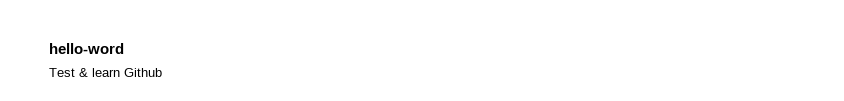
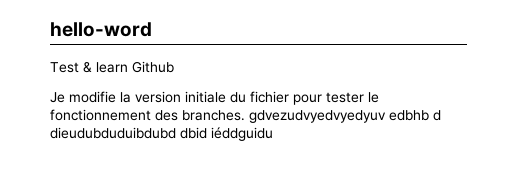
+ Je modifie la version initiale du fichier pour tester le fonctionnement des branches. gdvezudvyedvyedyuv edbhb d dieudubduduibdubd dbid iéddguidu

